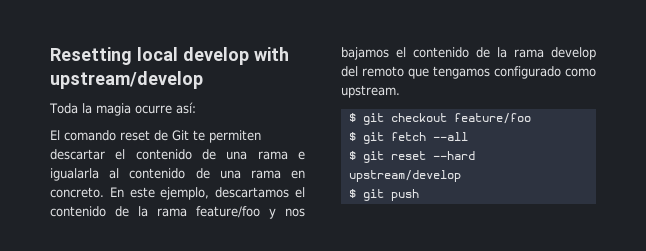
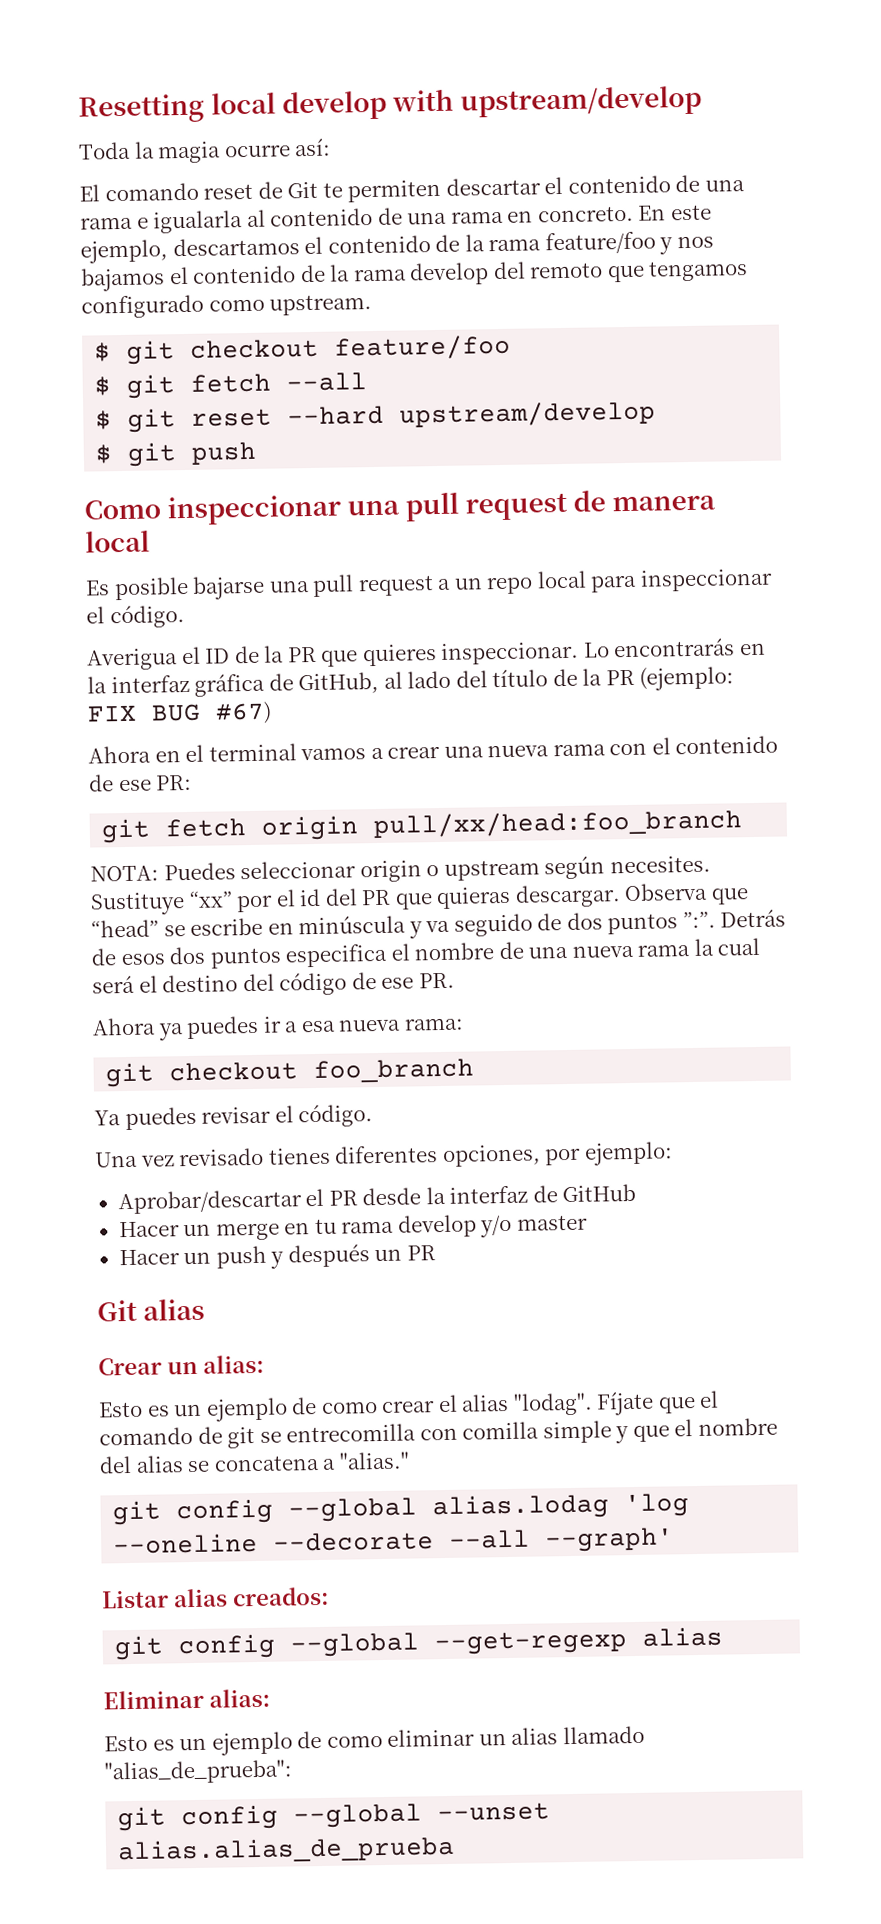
+ Como inspeccionar una pull request de manera local
+ Es posible bajarse una pull request a un repo local para inspeccionar el código.
+ Averigua el ID de la PR que quieres inspeccionar. Lo encontrarás en la interfaz gráfica de GitHub, al lado del título de la PR (ejemplo: FIX BUG #67)
+ Ahora en el terminal vamos a crear una nueva rama con el contenido de ese PR:
+ git fetch origin pull/xx/head:foo_branch
+ NOTA: Puedes seleccionar origin o upstream según necesites. Sustituye “xx” por el id del PR que quieras descargar. Observa que “head” se escribe en minúscula y va seguido de dos puntos ”:”. Detrás de esos dos puntos especifica el nombre de una nueva rama la cual será el destino del código de ese PR.
+ Ahora ya puedes ir a esa nueva rama:
+ git checkout foo_branch
+ Ya puedes revisar el código.
+ Una vez revisado tienes diferentes opciones, por ejemplo:
+ Aprobar/descartar el PR desde la interfaz de GitHub
+ Hacer un merge en tu rama develop y/o master
+ Hacer un push y después un PR
+ Git alias
+ Crear un alias:
+ Esto es un ejemplo de como crear el alias "lodag". Fíjate que el comando de git se entrecomilla con comilla simple y que el nombre del alias se concatena a "alias."
+ git config --global alias.lodag 'log --oneline --decorate --all --graph'
+ Listar alias creados:
+ git config --global --get-regexp alias
+ Eliminar alias:
+ Esto es un ejemplo de como eliminar un alias llamado "alias_de_prueba":
+ git config --global --unset alias.alias_de_prueba

